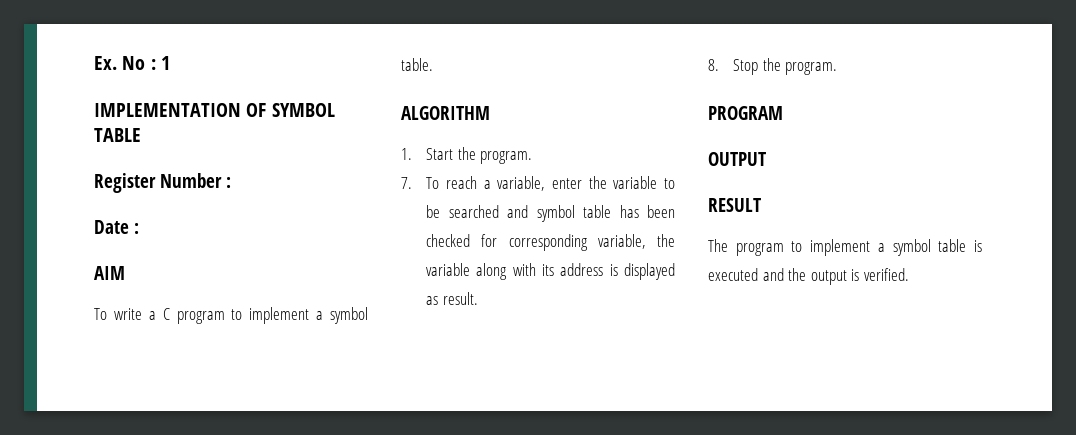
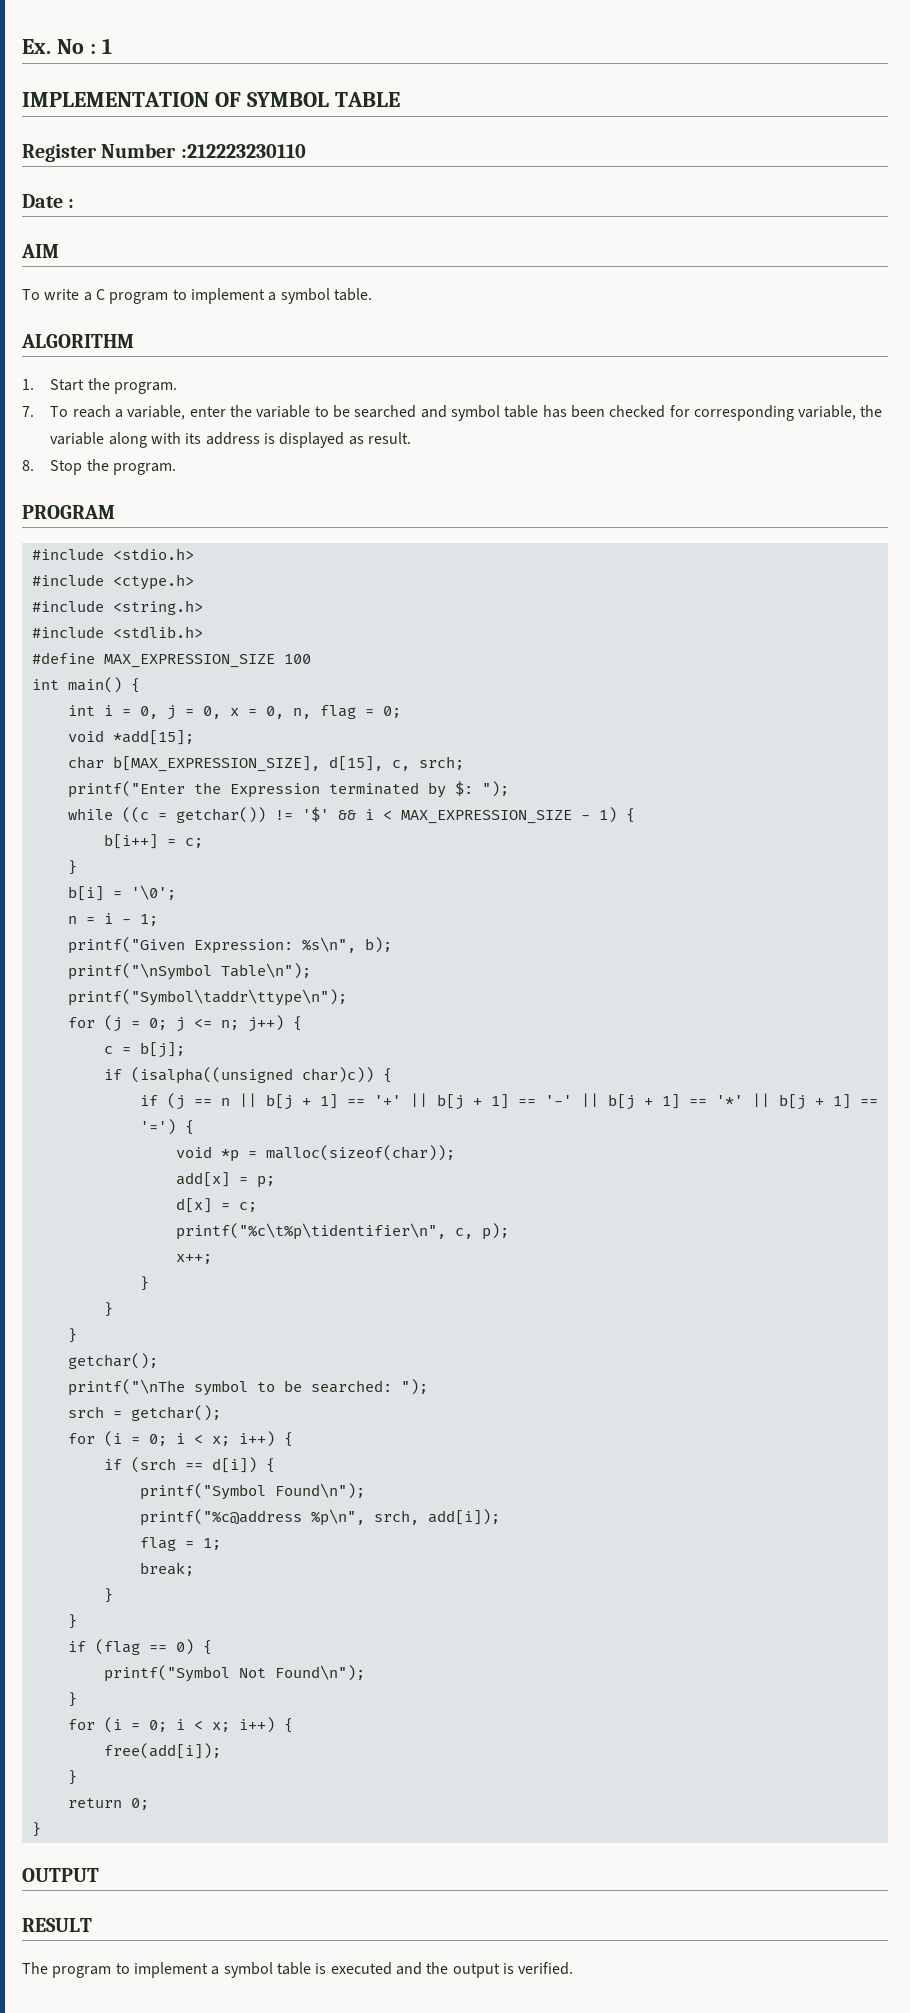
- Register Number :
+ Register Number :212223230110
+ #include <stdio.h>
+ #include <ctype.h>
+ #include <string.h>
+ #include <stdlib.h>
+ #define MAX_EXPRESSION_SIZE 100
+ int main() {
+ int i = 0, j = 0, x = 0, n, flag = 0;
+ void *add[15];
+ char b[MAX_EXPRESSION_SIZE], d[15], c, srch;
+ printf("Enter the Expression terminated by $: ");
+ while ((c = getchar()) != '$' && i < MAX_EXPRESSION_SIZE - 1) {
+ b[i++] = c;
+ }
+ b[i] = '\0';
+ n = i - 1;
+ printf("Given Expression: %s\n", b);
+ printf("\nSymbol Table\n");
+ printf("Symbol\taddr\ttype\n");
+ for (j = 0; j <= n; j++) {
+ c = b[j];
+ if (isalpha((unsigned char)c)) {
+ if (j == n || b[j + 1] == '+' || b[j + 1] == '-' || b[j + 1] == '*' || b[j + 1] == '=') {
+ void *p = malloc(sizeof(char));
+ add[x] = p;
+ d[x] = c;
+ printf("%c\t%p\tidentifier\n", c, p);
+ x++;
+ }
+ }
+ }
+ getchar();
+ printf("\nThe symbol to be searched: ");
+ srch = getchar();
+ for (i = 0; i < x; i++) {
+ if (srch == d[i]) {
+ printf("Symbol Found\n");
+ printf("%c@address %p\n", srch, add[i]);
+ flag = 1;
+ break;
+ }
+ }
+ if (flag == 0) {
+ printf("Symbol Not Found\n");
+ }
+ for (i = 0; i < x; i++) {
+ free(add[i]);
+ }
+ return 0;
+ }

